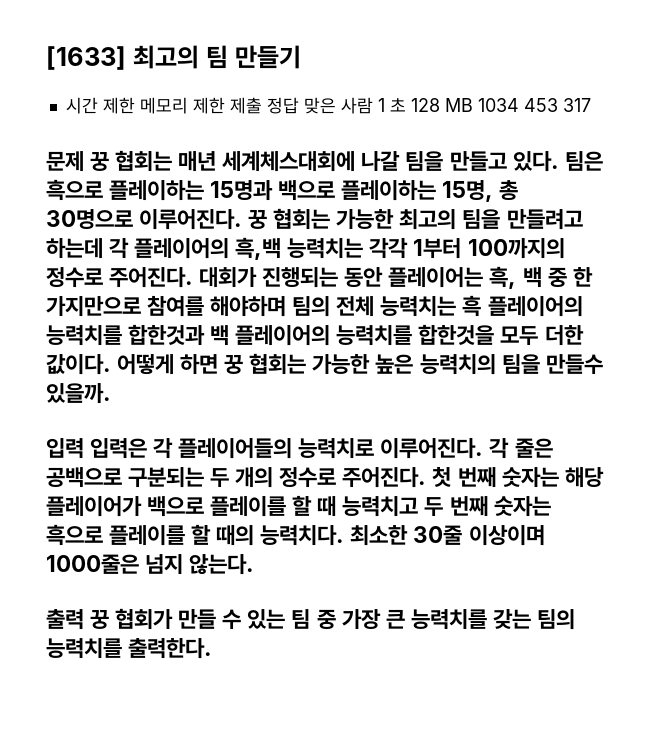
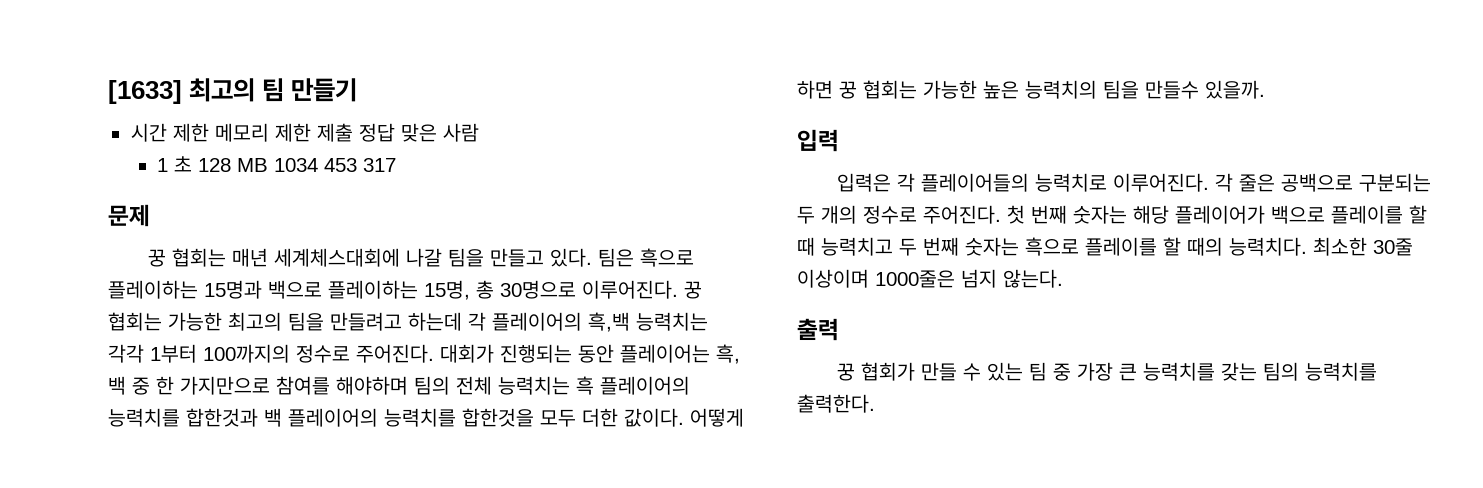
- 시간 제한 메모리 제한 제출 정답 맞은 사람 1 초 128 MB 1034 453 317
+ 시간 제한 메모리 제한 제출 정답 맞은 사람
+ 1 초 128 MB 1034 453 317
- 문제 꿍 협회는 매년 세계체스대회에 나갈 팀을 만들고 있다.
+ 문제
+ 꿍 협회는 매년 세계체스대회에 나갈 팀을 만들고 있다.
- 입력 입력은 각 플레이어들의 능력치로 이루어진다.
+ 입력
+ 입력은 각 플레이어들의 능력치로 이루어진다.
- 출력 꿍 협회가 만들 수 있는 팀 중 가장 큰 능력치를 갖는 팀의 능력치를 출력한다.
+ 출력
+ 꿍 협회가 만들 수 있는 팀 중 가장 큰 능력치를 갖는 팀의 능력치를 출력한다.

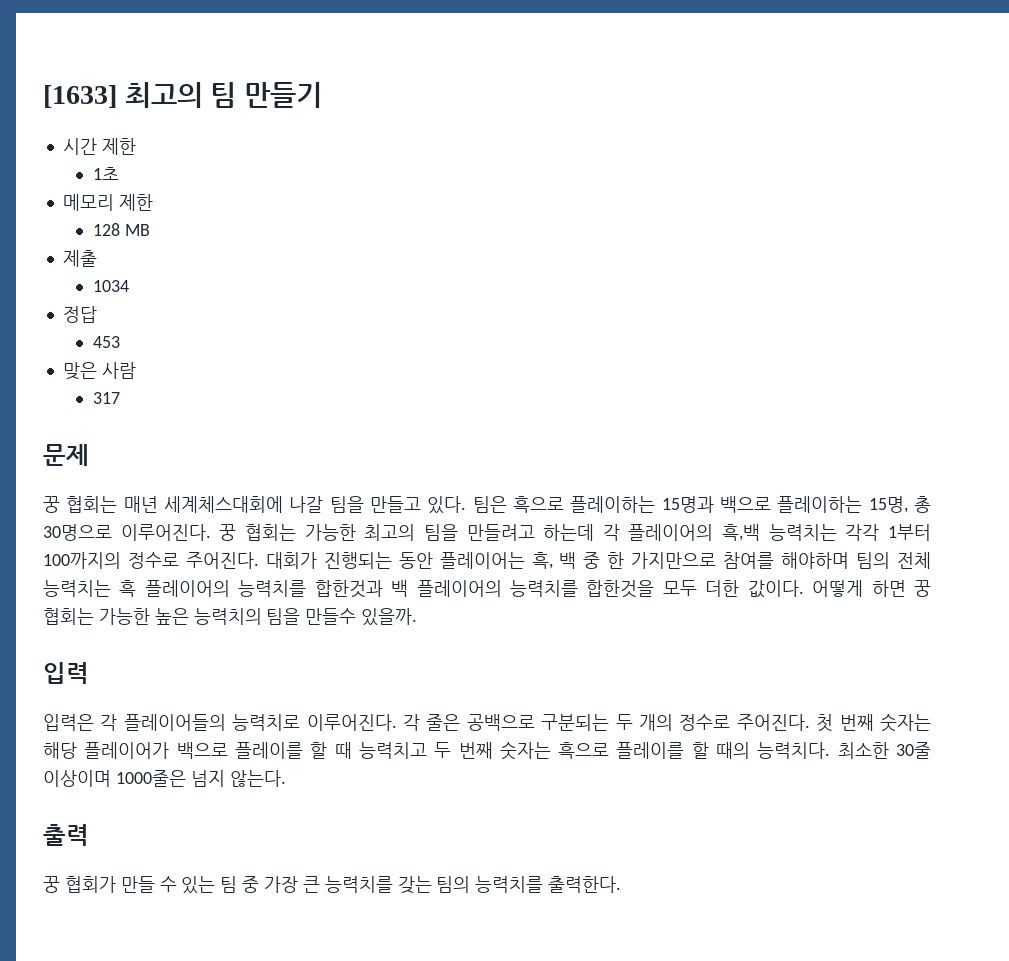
- 시간 제한 메모리 제한 제출 정답 맞은 사람
+ 시간 제한
+ 1초
+ 메모리 제한
+ 128 MB
+ 제출
+ 1034
+ 정답
+ 453
+ 맞은 사람
- 1 초 128 MB 1034 453 317
+ 317

